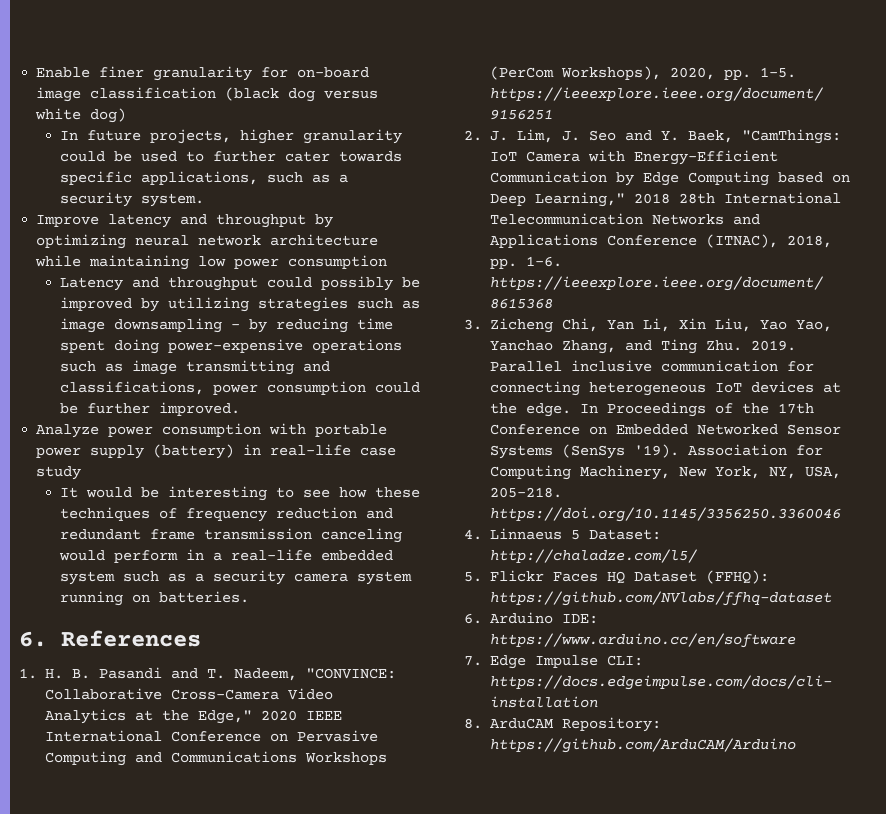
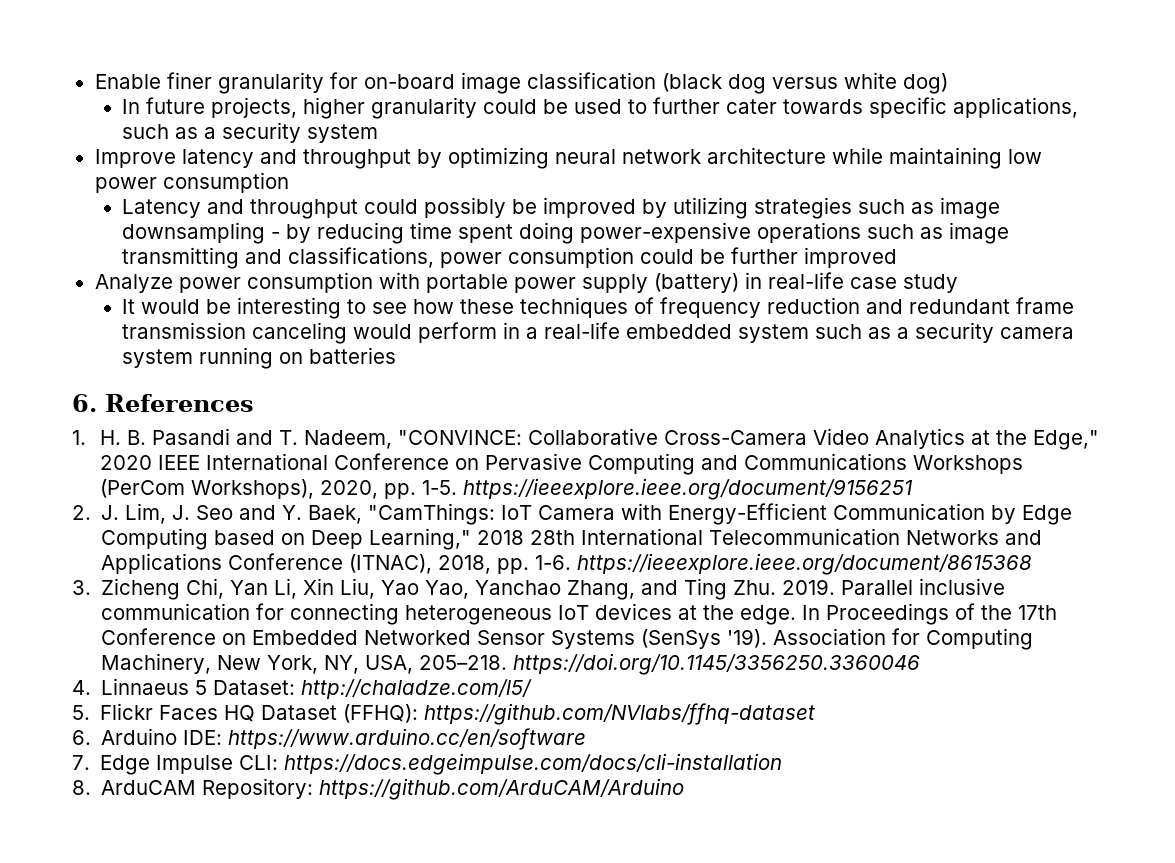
- In future projects, higher granularity could be used to further cater towards specific applications, such as a security system.
+ In future projects, higher granularity could be used to further cater towards specific applications, such as a security system
- Latency and throughput could possibly be improved by utilizing strategies such as image downsampling - by reducing time spent doing power-expensive operations such as image transmitting and classifications, power consumption could be further improved.
+ Latency and throughput could possibly be improved by utilizing strategies such as image downsampling - by reducing time spent doing power-expensive operations such as image transmitting and classifications, power consumption could be further improved
- It would be interesting to see how these techniques of frequency reduction and redundant frame transmission canceling would perform in a real-life embedded system such as a security camera system running on batteries.
+ It would be interesting to see how these techniques of frequency reduction and redundant frame transmission canceling would perform in a real-life embedded system such as a security camera system running on batteries

